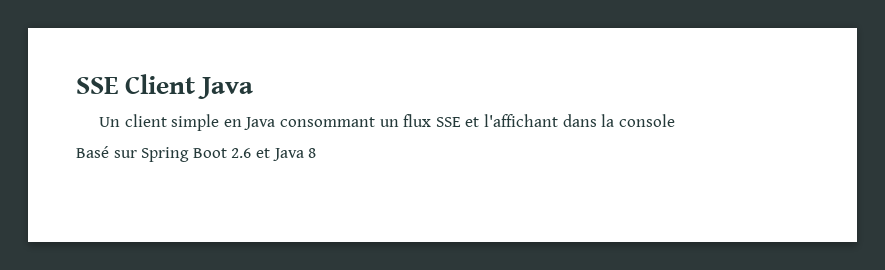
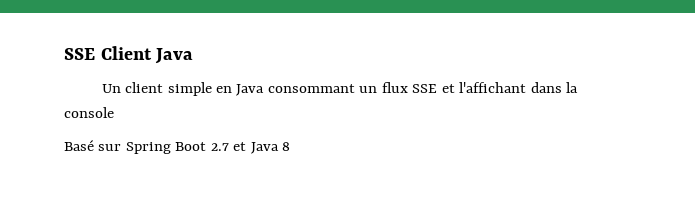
- Basé sur Spring Boot 2.6 et Java 8
+ Basé sur Spring Boot 2.7 et Java 8

